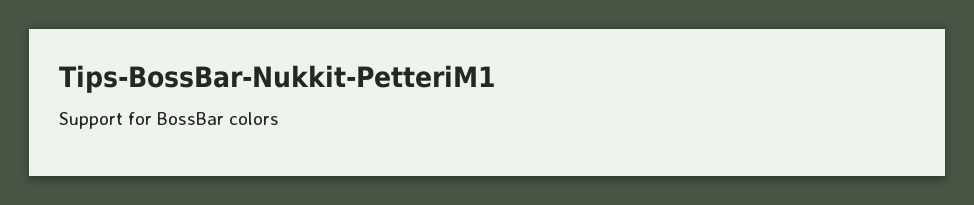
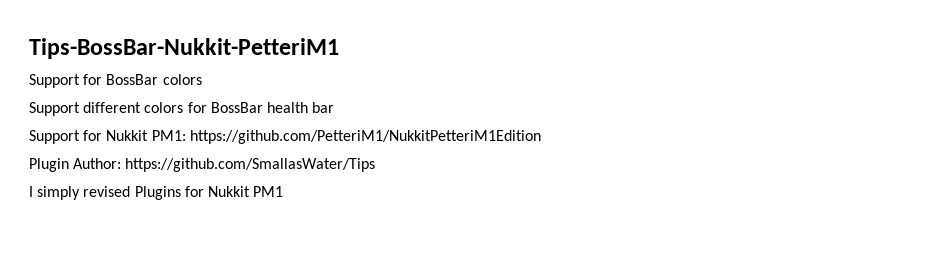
+ Support different colors for BossBar health bar
+ Support for Nukkit PM1: https://github.com/PetteriM1/NukkitPetteriM1Edition
+ Plugin Author: https://github.com/SmallasWater/Tips
+ I simply revised Plugins for Nukkit PM1

